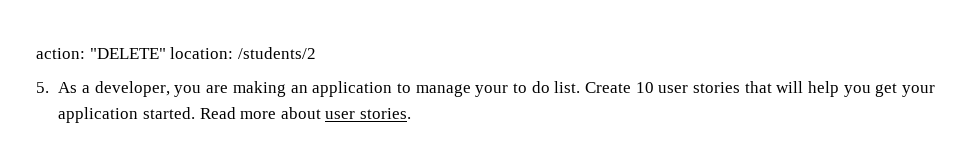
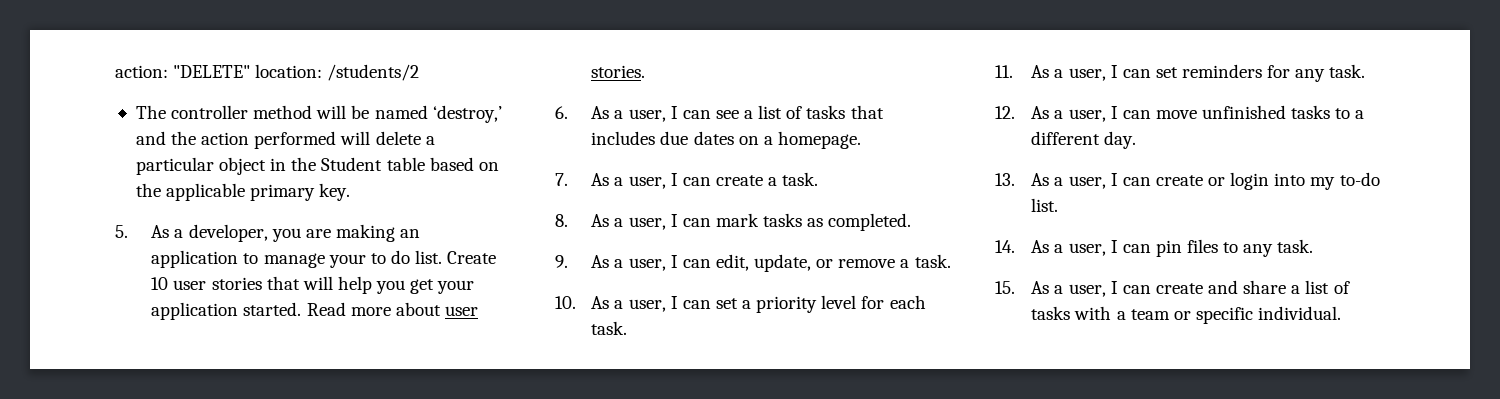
+ The controller method will be named ‘destroy,’ and the action performed will delete a particular object in the Student table based on the applicable primary key.
+ 6. As a user, I can see a list of tasks that includes due dates on a homepage.
+ 7. As a user, I can create a task.
+ 8. As a user, I can mark tasks as completed.
+ 9. As a user, I can edit, update, or remove a task.
+ 10. As a user, I can set a priority level for each task.
+ 11. As a user, I can set reminders for any task.
+ 12. As a user, I can move unfinished tasks to a different day.
+ 13. As a user, I can create or login into my to-do list.
+ 14. As a user, I can pin files to any task.
+ 15. As a user, I can create and share a list of tasks with a team or specific individual.

